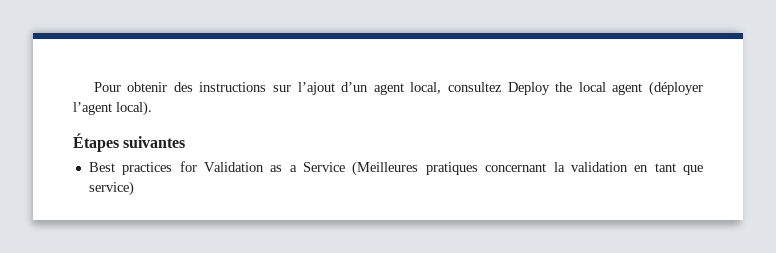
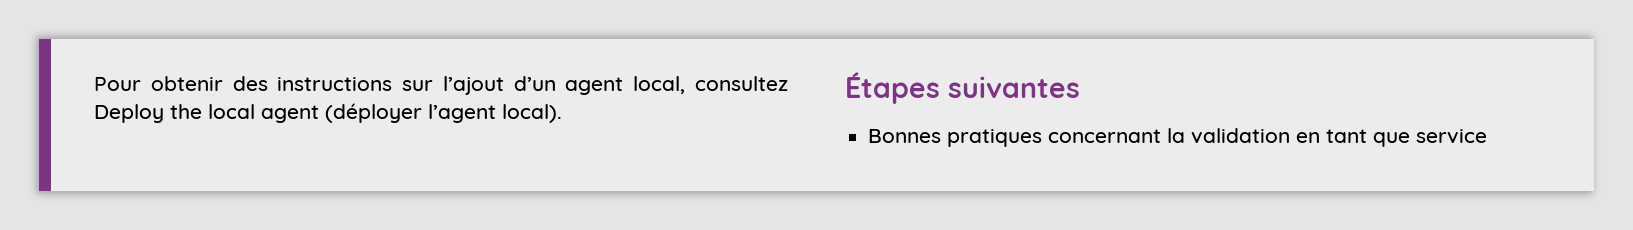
- Best practices for Validation as a Service (Meilleures pratiques concernant la validation en tant que service)
+ Bonnes pratiques concernant la validation en tant que service

